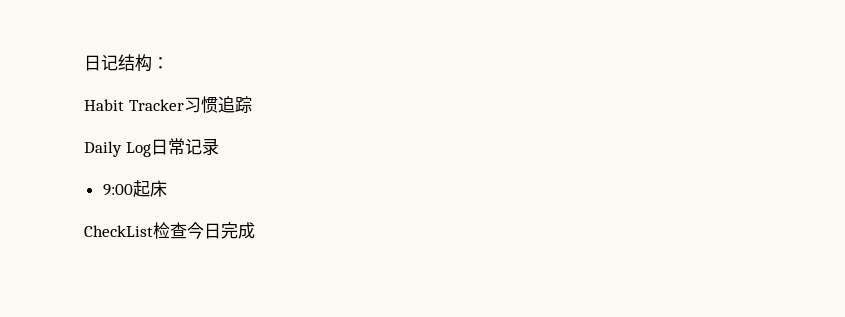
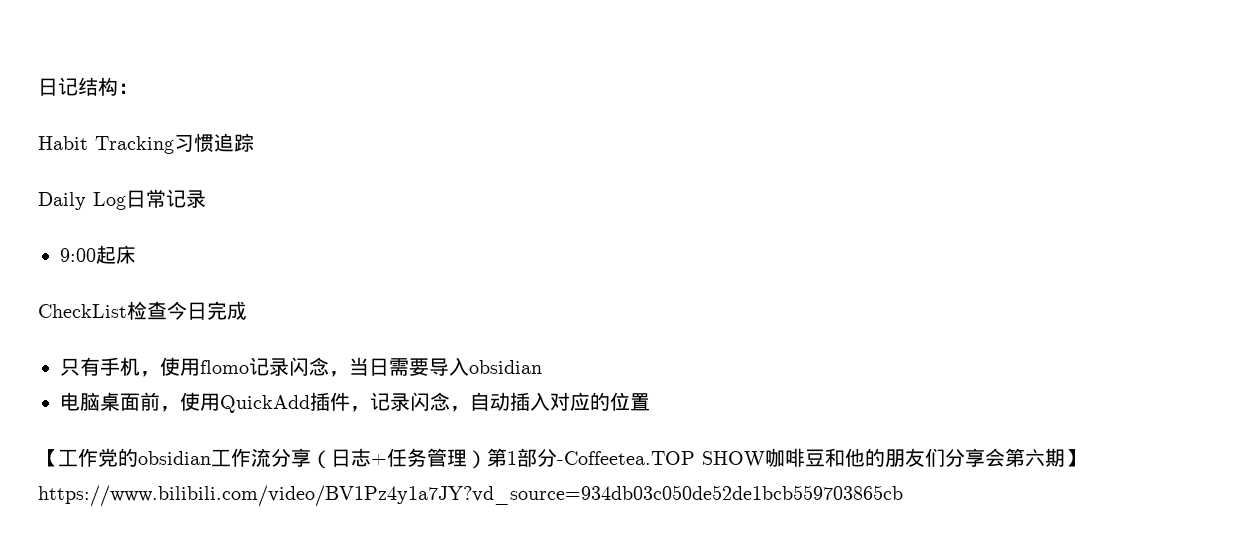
- Habit Tracker习惯追踪
+ Habit Tracking习惯追踪
+ 只有手机，使用flomo记录闪念，当日需要导入obsidian
+ 电脑桌面前，使用QuickAdd插件，记录闪念，自动插入对应的位置
+ 【工作党的obsidian工作流分享（日志+任务管理）第1部分-Coffeetea.TOP SHOW咖啡豆和他的朋友们分享会第六期】https://www.bilibili.com/video/BV1Pz4y1a7JY?vd_source=934db03c050de52de1bcb559703865cb

